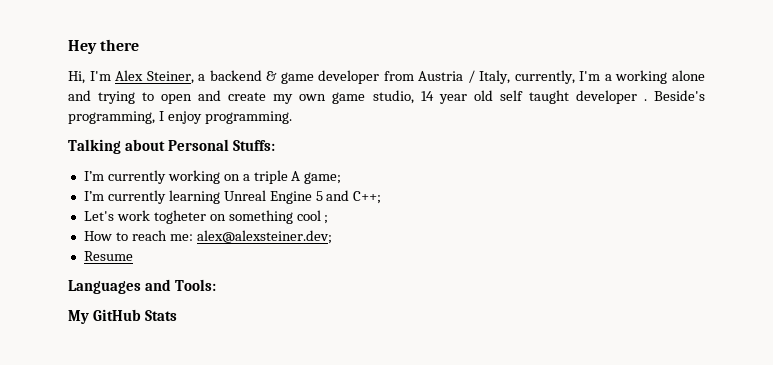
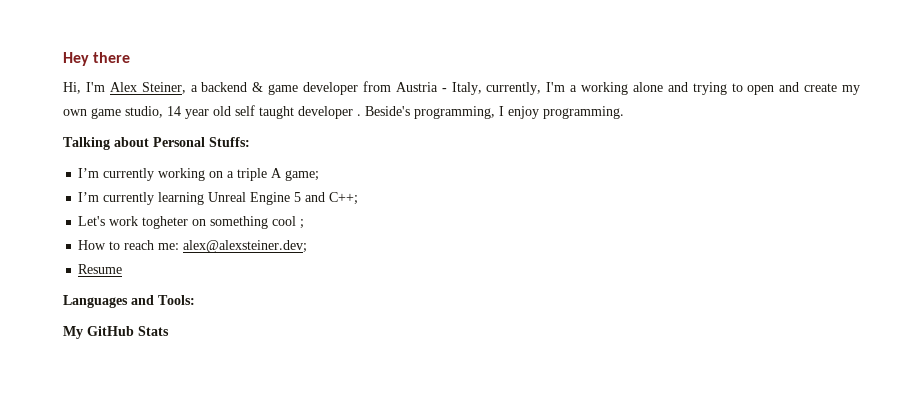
- Hi, I'm Alex Steiner, a backend & game developer from Austria / Italy, currently, I'm a working alone and trying to open and create my own game studio, 14 year old self taught developer .
+ Hi, I'm Alex Steiner, a backend & game developer from Austria - Italy, currently, I'm a working alone and trying to open and create my own game studio, 14 year old self taught developer .

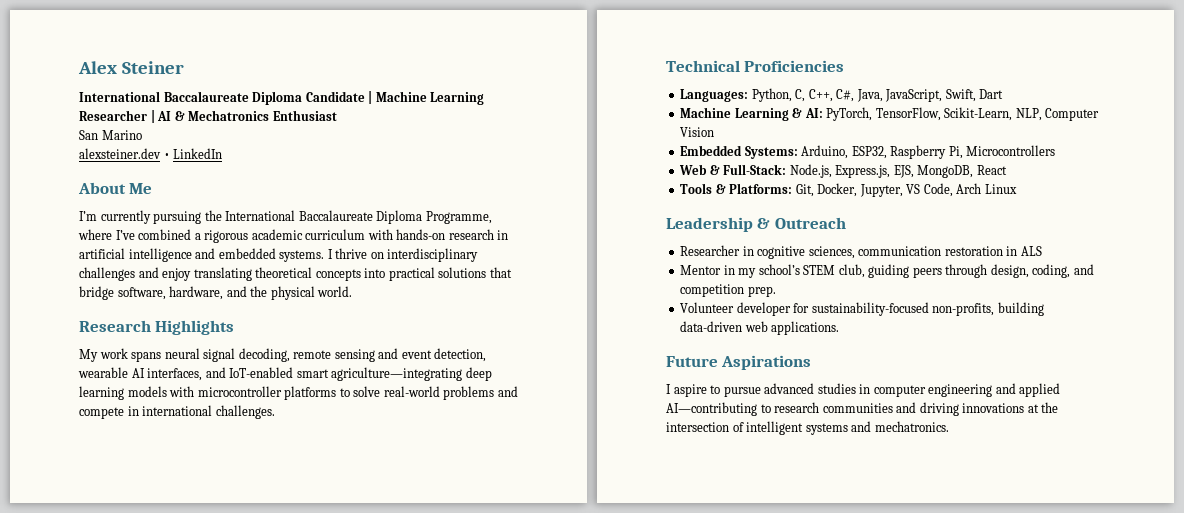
- Hey there
- Hi, I'm Alex Steiner, a backend & game developer from Austria - Italy, currently, I'm a working alone and trying to open and create my own game studio, 14 year old self taught developer . Beside's programming, I enjoy programming.
- Talking about Personal Stuffs:
- I’m currently working on a triple A game;
- I’m currently learning Unreal Engine 5 and C++;
- Let's work togheter on something cool ;
- How to reach me: alex@alexsteiner.dev;
- Resume
- Languages and Tools:
- My GitHub Stats
+ Alex Steiner
+ International Baccalaureate Diploma Candidate | Machine Learning Researcher | AI & Mechatronics Enthusiast
+ San Marino
+ alexsteiner.dev • LinkedIn
+ About Me
+ I’m currently pursuing the International Baccalaureate Diploma Programme, where I’ve combined a rigorous academic curriculum with hands-on research in artificial intelligence and embedded systems. I thrive on interdisciplinary challenges and enjoy translating theoretical concepts into practical solutions that bridge software, hardware, and the physical world.
+ Research Highlights
+ My work spans neural signal decoding, remote sensing and event detection, wearable AI interfaces, and IoT-enabled smart agriculture—integrating deep learning models with microcontroller platforms to solve real-world problems and compete in international challenges.
+ Technical Proficiencies
+ Languages: Python, C, C++, C#, Java, JavaScript, Swift, Dart
+ Machine Learning & AI: PyTorch, TensorFlow, Scikit-Learn, NLP, Computer Vision
+ Embedded Systems: Arduino, ESP32, Raspberry Pi, Microcontrollers
+ Web & Full-Stack: Node.js, Express.js, EJS, MongoDB, React
+ Tools & Platforms: Git, Docker, Jupyter, VS Code, Arch Linux
+ Leadership & Outreach
+ Researcher in cognitive sciences, communication restoration in ALS
+ Mentor in my school’s STEM club, guiding peers through design, coding, and competition prep.
+ Volunteer developer for sustainability-focused non-profits, building data-driven web applications.
+ Future Aspirations
+ I aspire to pursue advanced studies in computer engineering and applied AI—contributing to research communities and driving innovations at the intersection of intelligent systems and mechatronics.

